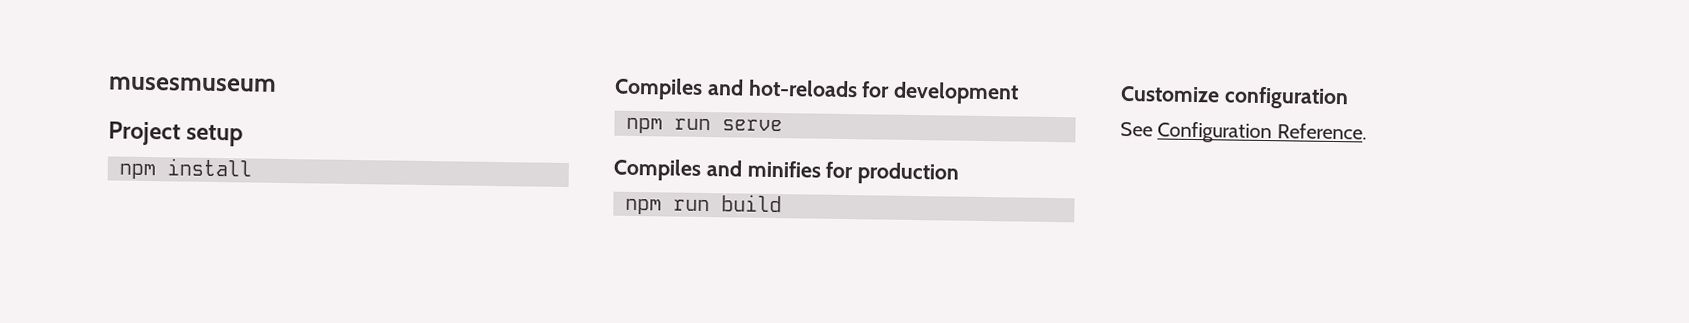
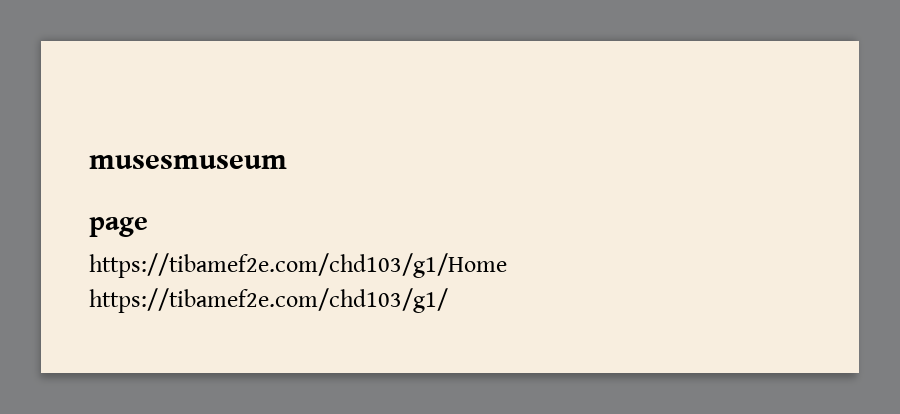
- Project setup
- npm install
- Compiles and hot-reloads for development
- npm run serve
- Compiles and minifies for production
- npm run build
- Customize configuration
- See Configuration Reference.
+ page
+ https://tibamef2e.com/chd103/g1/Home https://tibamef2e.com/chd103/g1/

